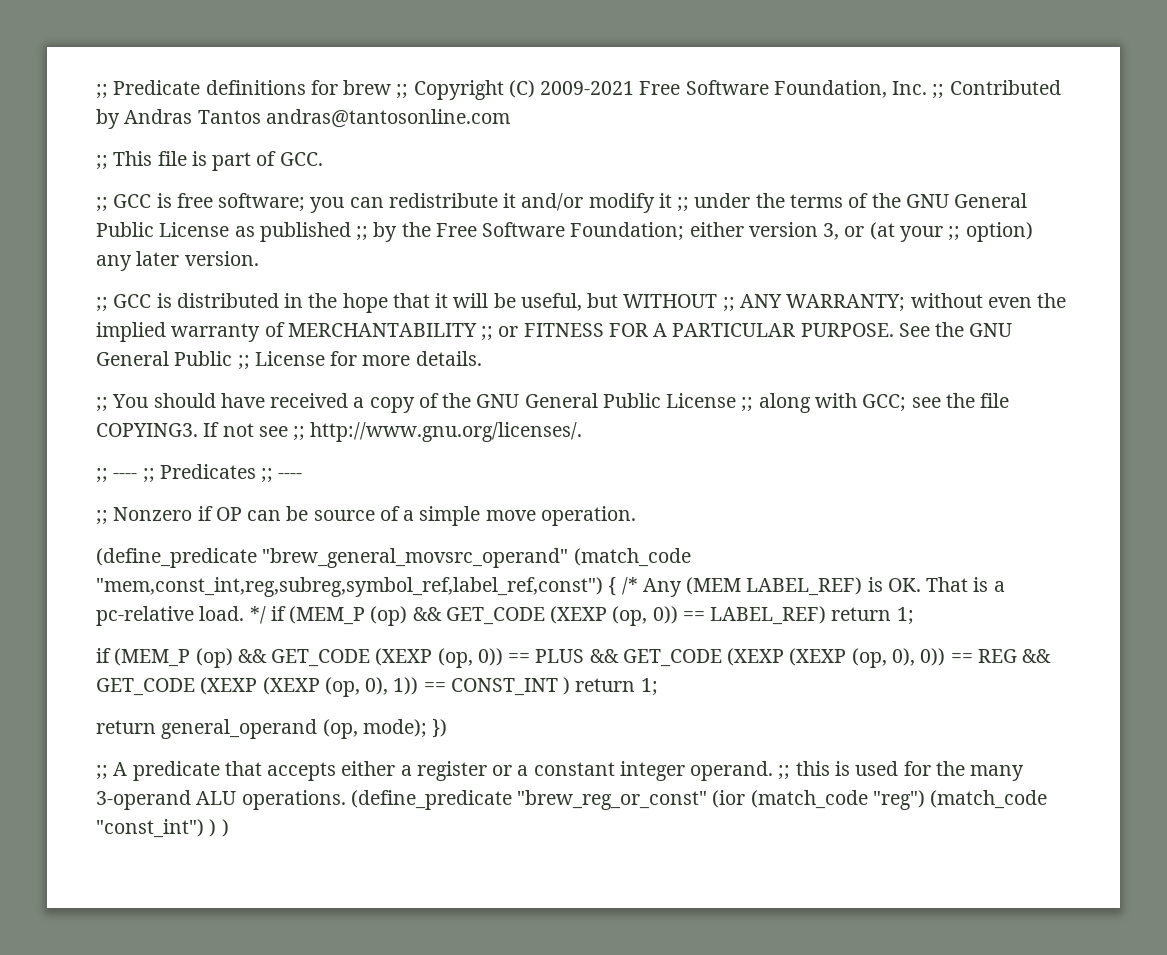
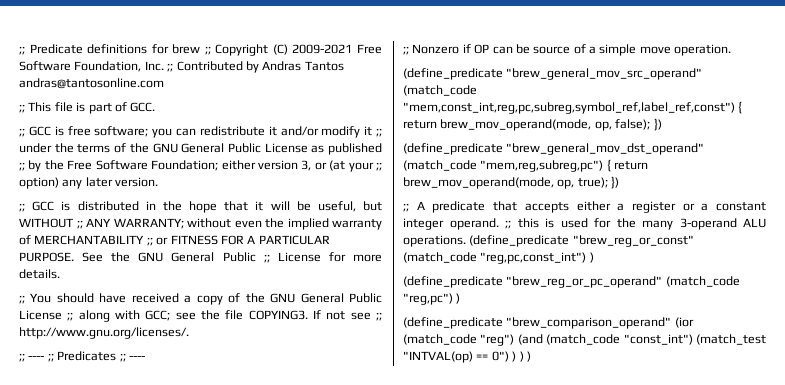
- (define_predicate "brew_general_movsrc_operand" (match_code "mem,const_int,reg,subreg,symbol_ref,label_ref,const") { /* Any (MEM LABEL_REF) is OK. That is a pc-relative load. */ if (MEM_P (op) && GET_CODE (XEXP (op, 0)) == LABEL_REF) return 1;
- if (MEM_P (op) && GET_CODE (XEXP (op, 0)) == PLUS && GET_CODE (XEXP (XEXP (op, 0), 0)) == REG && GET_CODE (XEXP (XEXP (op, 0), 1)) == CONST_INT ) return 1;
- return general_operand (op, mode); })
+ (define_predicate "brew_general_mov_src_operand" (match_code "mem,const_int,reg,pc,subreg,symbol_ref,label_ref,const") { return brew_mov_operand(mode, op, false); })
+ (define_predicate "brew_general_mov_dst_operand" (match_code "mem,reg,subreg,pc") { return brew_mov_operand(mode, op, true); })
- (define_predicate "brew_reg_or_const" (ior (match_code "reg") (match_code "const_int") ) )
+ (define_predicate "brew_reg_or_const" (match_code "reg,pc,const_int") )
+ (define_predicate "brew_reg_or_pc_operand" (match_code "reg,pc") )
+ (define_predicate "brew_comparison_operand" (ior (match_code "reg") (and (match_code "const_int") (match_test "INTVAL(op) == 0") ) ) )

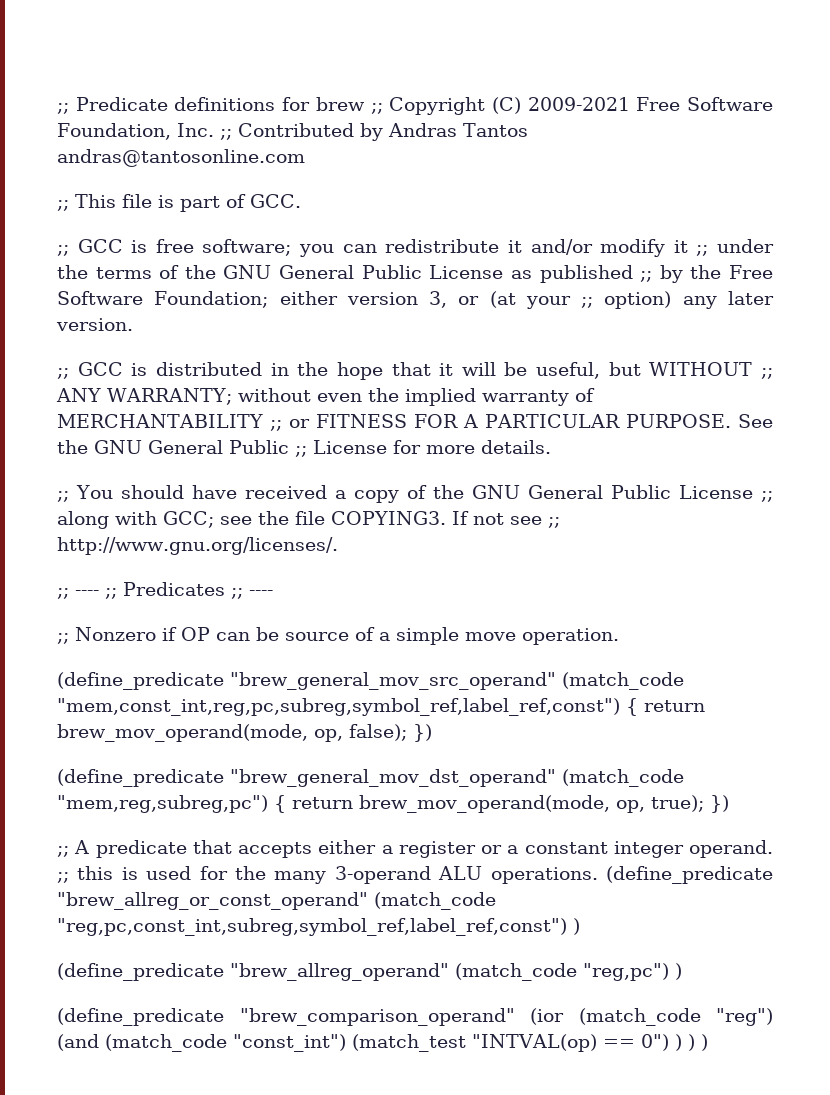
- (define_predicate "brew_reg_or_const" (match_code "reg,pc,const_int") )
- (define_predicate "brew_reg_or_pc_operand" (match_code "reg,pc") )
+ (define_predicate "brew_allreg_or_const_operand" (match_code "reg,pc,const_int,subreg,symbol_ref,label_ref,const") )
+ (define_predicate "brew_allreg_operand" (match_code "reg,pc") )

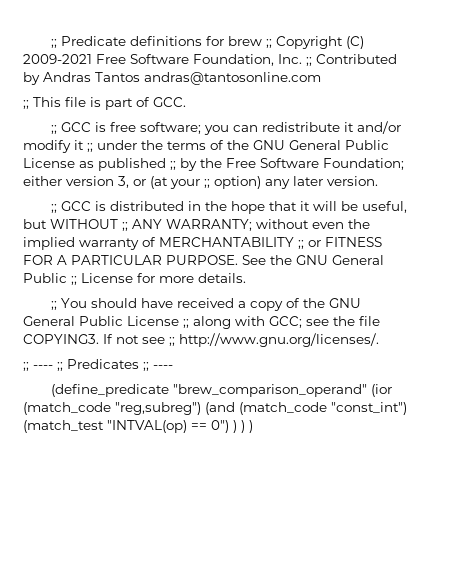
- ;; Nonzero if OP can be source of a simple move operation.
- (define_predicate "brew_general_mov_src_operand" (match_code "mem,const_int,reg,pc,subreg,symbol_ref,label_ref,const") { return brew_mov_operand(mode, op, false); })
- (define_predicate "brew_general_mov_dst_operand" (match_code "mem,reg,subreg,pc") { return brew_mov_operand(mode, op, true); })
- ;; A predicate that accepts either a register or a constant integer operand. ;; this is used for the many 3-operand ALU operations. (define_predicate "brew_allreg_or_const_operand" (match_code "reg,pc,const_int,subreg,symbol_ref,label_ref,const") )
- (define_predicate "brew_allreg_operand" (match_code "reg,pc") )
- (define_predicate "brew_comparison_operand" (ior (match_code "reg") (and (match_code "const_int") (match_test "INTVAL(op) == 0") ) ) )
+ (define_predicate "brew_comparison_operand" (ior (match_code "reg,subreg") (and (match_code "const_int") (match_test "INTVAL(op) == 0") ) ) )

